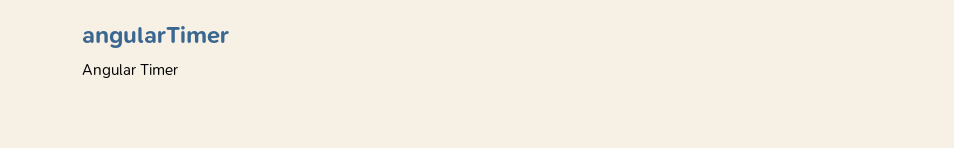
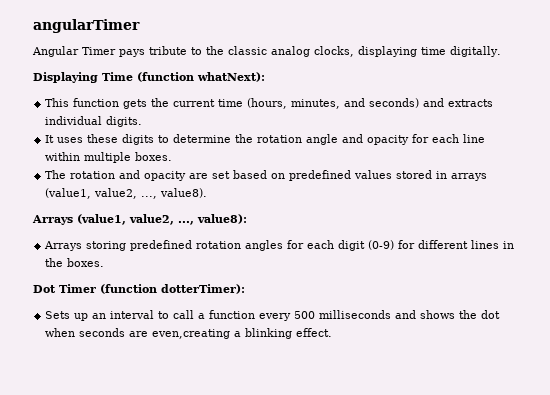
- Angular Timer
+ Angular Timer pays tribute to the classic analog clocks, displaying time digitally.
+ Displaying Time (function whatNext):
+ This function gets the current time (hours, minutes, and seconds) and extracts individual digits.
+ It uses these digits to determine the rotation angle and opacity for each line within multiple boxes.
+ The rotation and opacity are set based on predefined values stored in arrays (value1, value2, ..., value8).
+ Arrays (value1, value2, ..., value8):
+ Arrays storing predefined rotation angles for each digit (0-9) for different lines in the boxes.
+ Dot Timer (function dotterTimer):
+ Sets up an interval to call a function every 500 milliseconds and shows the dot when seconds are even,creating a blinking effect.

